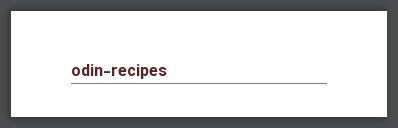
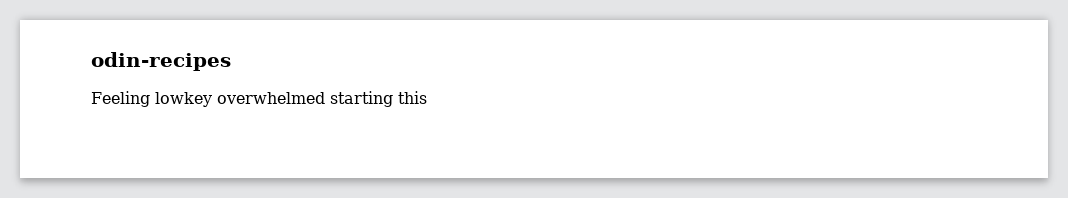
+ Feeling lowkey overwhelmed starting this

